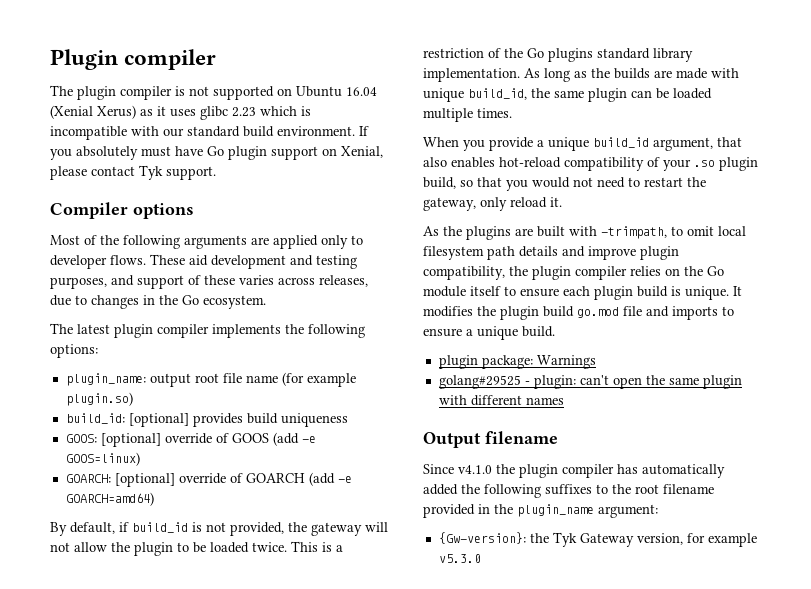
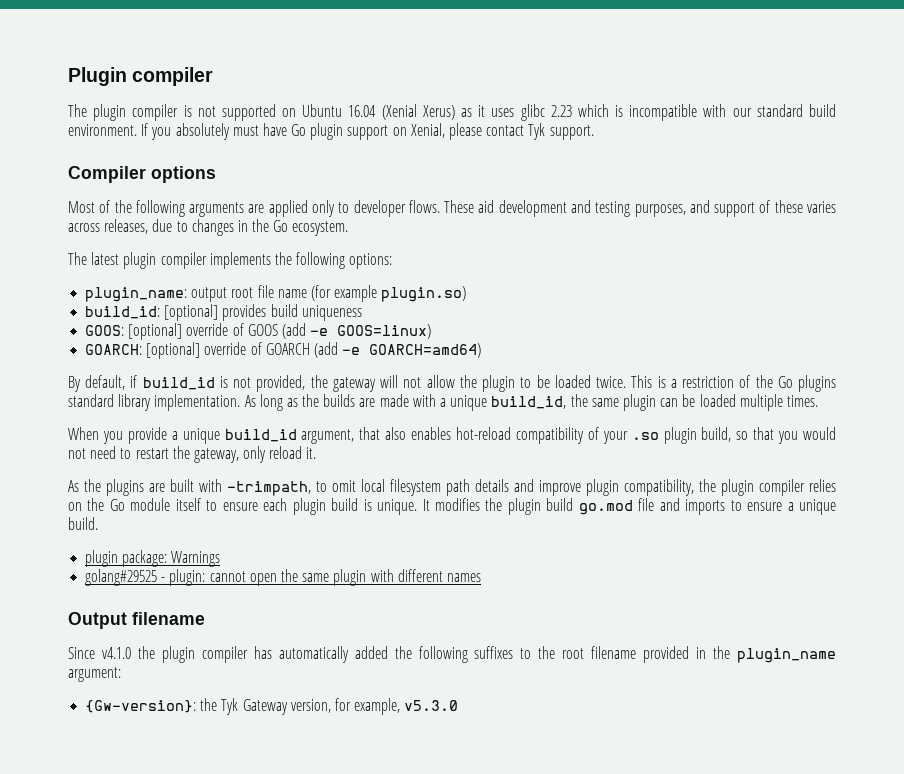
- As long as the builds are made with unique build_id, the same plugin can be loaded multiple times.
+ As long as the builds are made with a unique build_id, the same plugin can be loaded multiple times.
- golang#29525 - plugin: can't open the same plugin with different names
+ golang#29525 - plugin: cannot open the same plugin with different names
- {Gw-version}: the Tyk Gateway version, for example v5.3.0
+ {Gw-version}: the Tyk Gateway version, for example, v5.3.0

